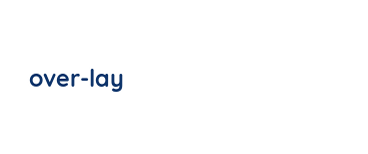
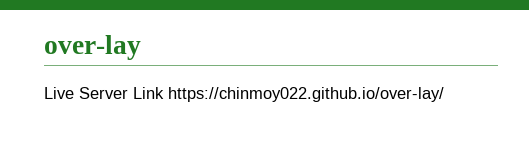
+ Live Server Link https://chinmoy022.github.io/over-lay/

